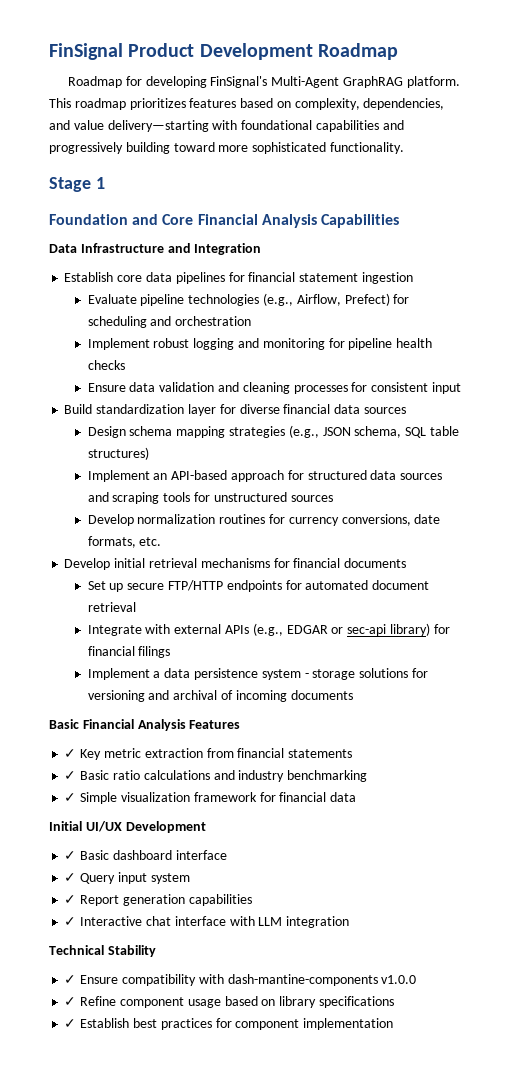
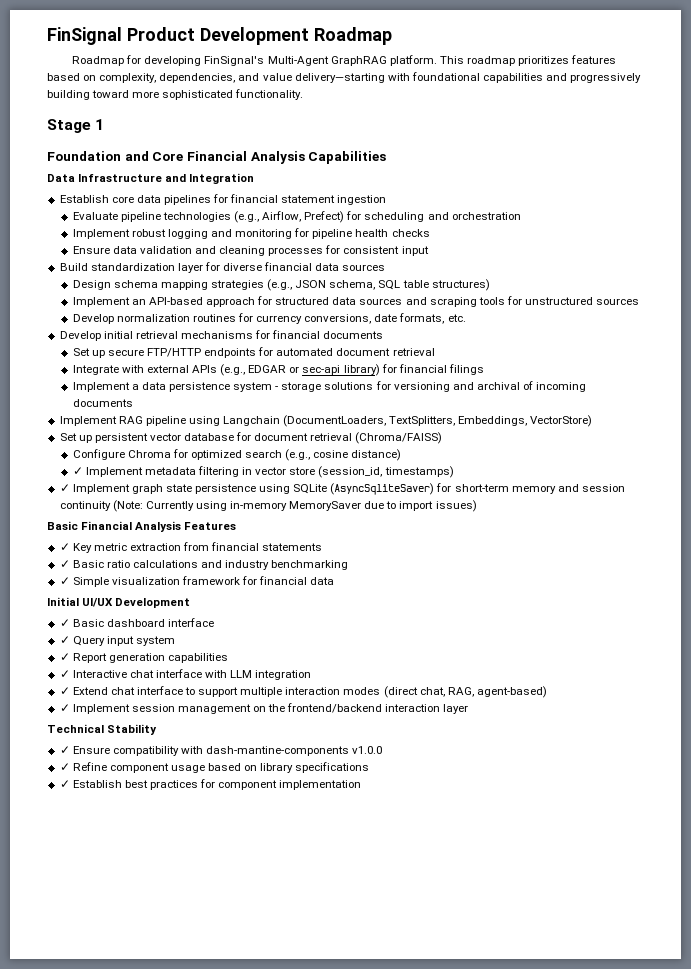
+ Implement RAG pipeline using Langchain (DocumentLoaders, TextSplitters, Embeddings, VectorStore)
+ Set up persistent vector database for document retrieval (Chroma/FAISS)
+ Configure Chroma for optimized search (e.g., cosine distance)
+ ✓ Implement metadata filtering in vector store (session_id, timestamps)
+ ✓ Implement graph state persistence using SQLite (AsyncSqliteSaver) for short-term memory and session continuity (Note: Currently using in-memory MemorySaver due to import issues)
+ ✓ Extend chat interface to support multiple interaction modes (direct chat, RAG, agent-based)
+ ✓ Implement session management on the frontend/backend interaction layer

